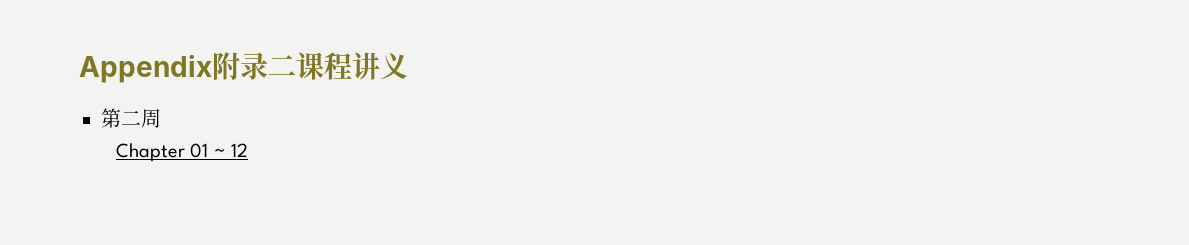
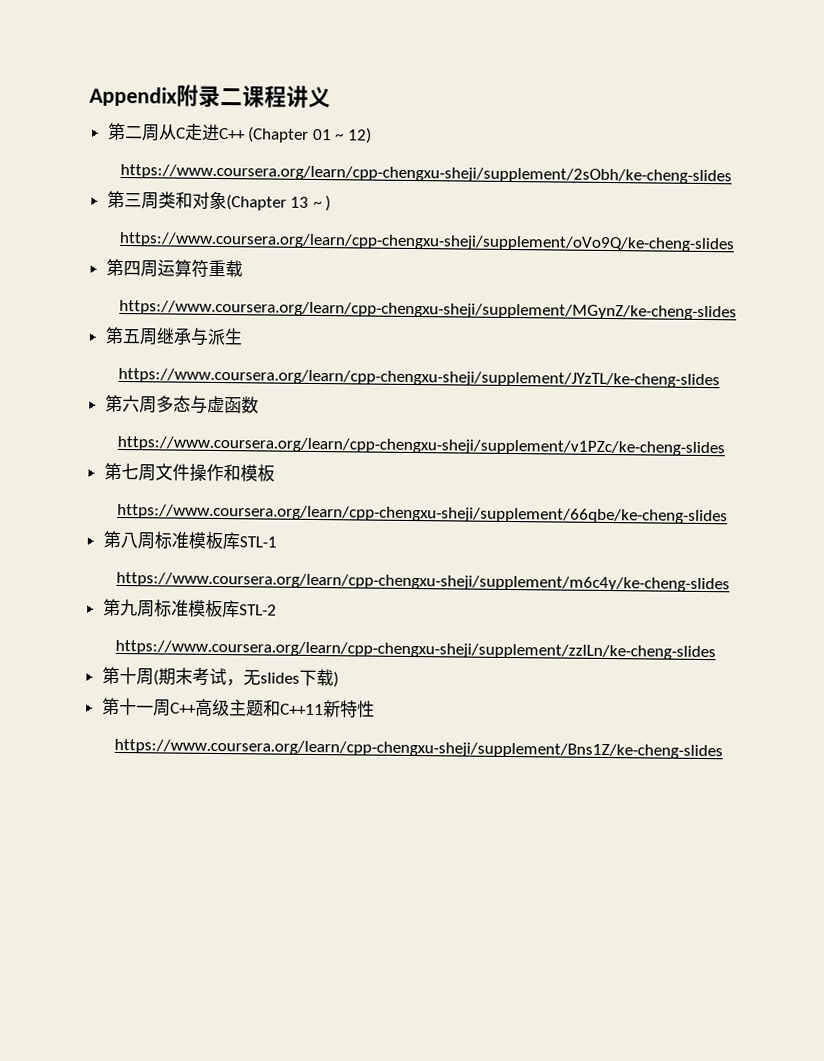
- 第二周
- Chapter 01 ~ 12
+ 第二周从C走进C++ (Chapter 01 ~ 12)
+ https://www.coursera.org/learn/cpp-chengxu-sheji/supplement/2sObh/ke-cheng-slides
+ 第三周类和对象(Chapter 13 ~ )
+ https://www.coursera.org/learn/cpp-chengxu-sheji/supplement/oVo9Q/ke-cheng-slides
+ 第四周运算符重载
+ https://www.coursera.org/learn/cpp-chengxu-sheji/supplement/MGynZ/ke-cheng-slides
+ 第五周继承与派生
+ https://www.coursera.org/learn/cpp-chengxu-sheji/supplement/JYzTL/ke-cheng-slides
+ 第六周多态与虚函数
+ https://www.coursera.org/learn/cpp-chengxu-sheji/supplement/v1PZc/ke-cheng-slides
+ 第七周文件操作和模板
+ https://www.coursera.org/learn/cpp-chengxu-sheji/supplement/66qbe/ke-cheng-slides
+ 第八周标准模板库STL-1
+ https://www.coursera.org/learn/cpp-chengxu-sheji/supplement/m6c4y/ke-cheng-slides
+ 第九周标准模板库STL-2
+ https://www.coursera.org/learn/cpp-chengxu-sheji/supplement/zzlLn/ke-cheng-slides
+ 第十周(期末考试，无slides下载)
+ 第十一周C++高级主题和C++11新特性
+ https://www.coursera.org/learn/cpp-chengxu-sheji/supplement/Bns1Z/ke-cheng-slides

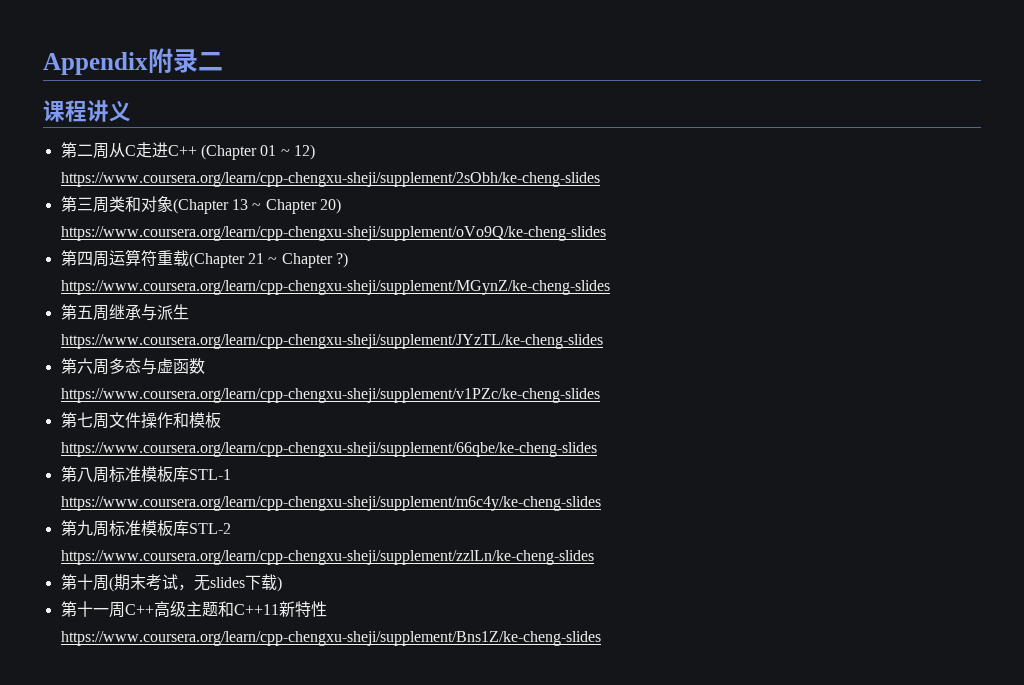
- Appendix附录二课程讲义
+ Appendix附录二
+ 课程讲义
- 第三周类和对象(Chapter 13 ~ )
+ 第三周类和对象(Chapter 13 ~ Chapter 20)
- 第四周运算符重载
+ 第四周运算符重载(Chapter 21 ~ Chapter ?)

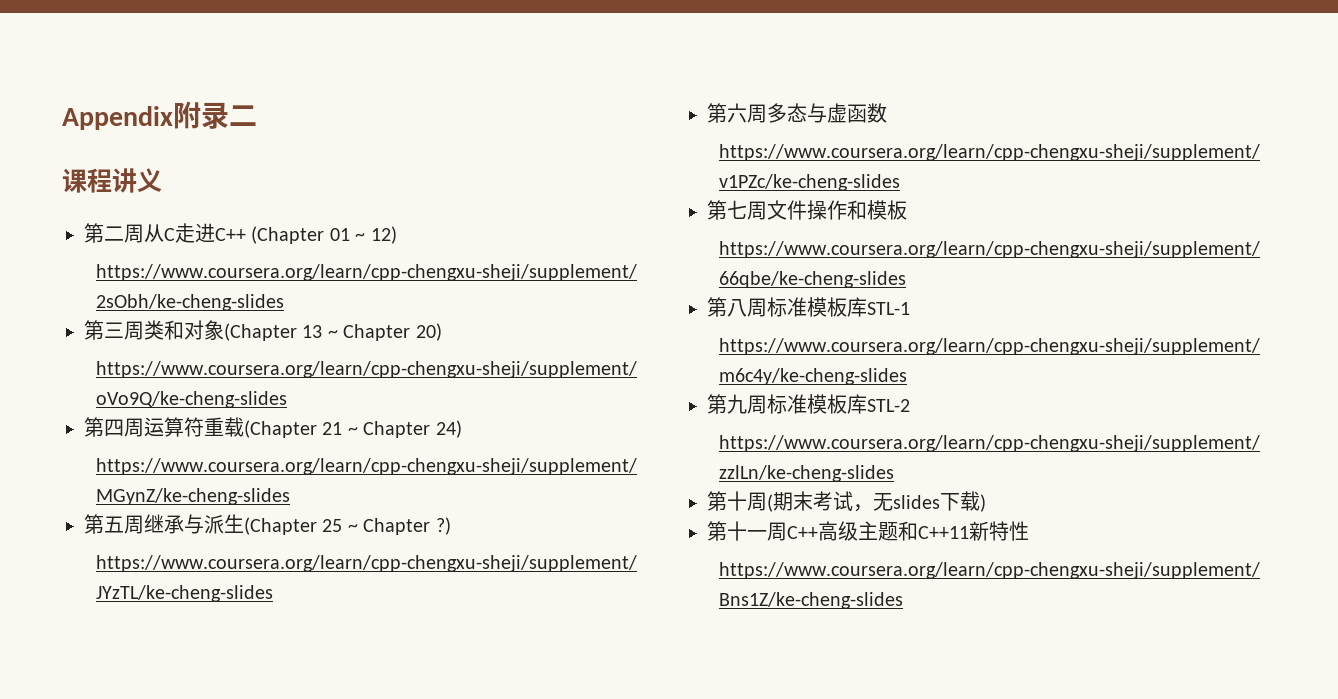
- 第四周运算符重载(Chapter 21 ~ Chapter ?)
+ 第四周运算符重载(Chapter 21 ~ Chapter 24)
- 第五周继承与派生
+ 第五周继承与派生(Chapter 25 ~ Chapter ?)

